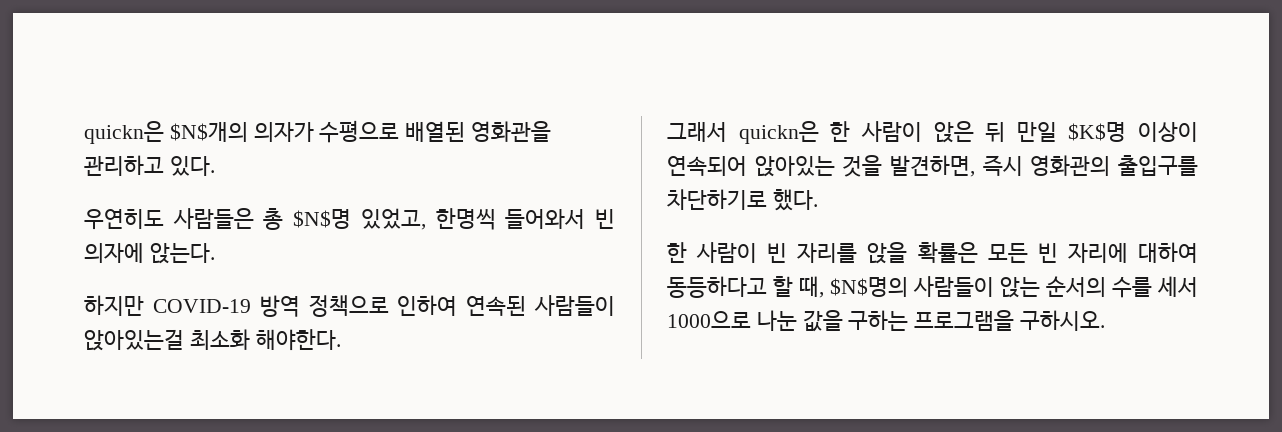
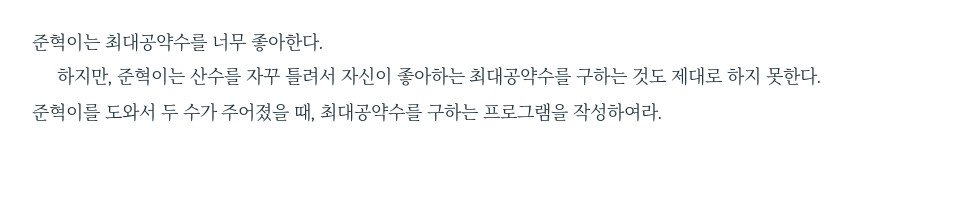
- quickn은 $N$개의 의자가 수평으로 배열된 영화관을 관리하고 있다.
- 우연히도 사람들은 총 $N$명 있었고, 한명씩 들어와서 빈 의자에 앉는다.
- 하지만 COVID-19 방역 정책으로 인하여 연속된 사람들이 앉아있는걸 최소화 해야한다.
- 그래서 quickn은 한 사람이 앉은 뒤 만일 $K$명 이상이 연속되어 앉아있는 것을 발견하면, 즉시 영화관의 출입구를 차단하기로 했다.
- 한 사람이 빈 자리를 앉을 확률은 모든 빈 자리에 대하여 동등하다고 할 때, $N$명의 사람들이 앉는 순서의 수를 세서 1000으로 나눈 값을 구하는 프로그램을 구하시오.
+ 준혁이는 최대공약수를 너무 좋아한다.
+ 하지만, 준혁이는 산수를 자꾸 틀려서 자신이 좋아하는 최대공약수를 구하는 것도 제대로 하지 못한다.
+ 준혁이를 도와서 두 수가 주어졌을 때, 최대공약수를 구하는 프로그램을 작성하여라.

